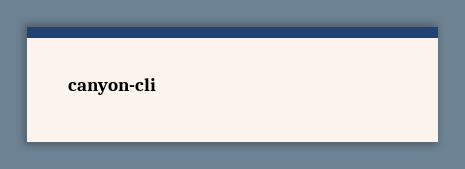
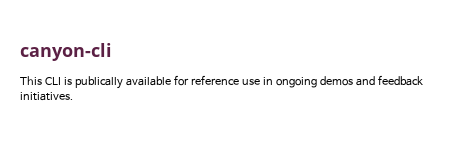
+ This CLI is publically available for reference use in ongoing demos and feedback initiatives.

